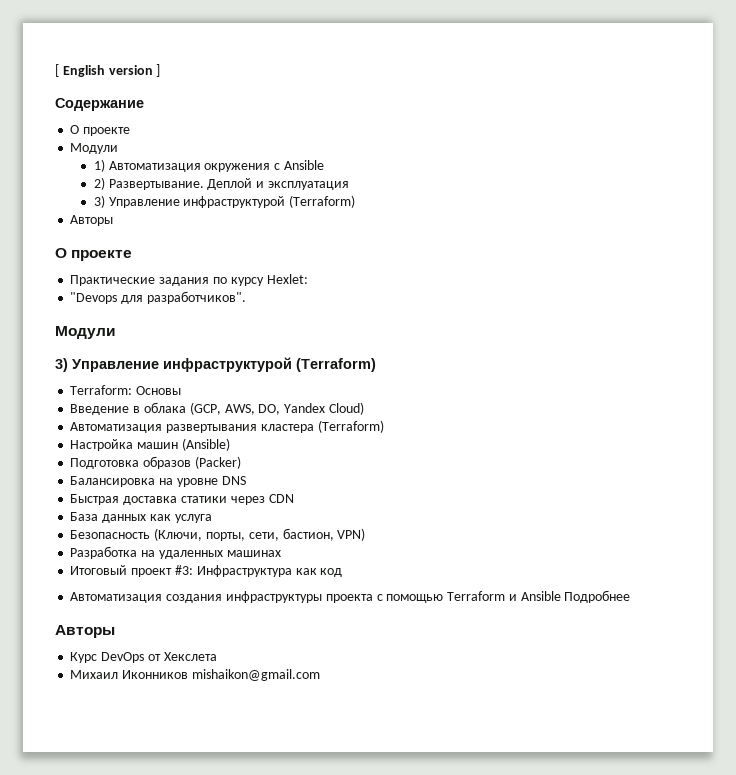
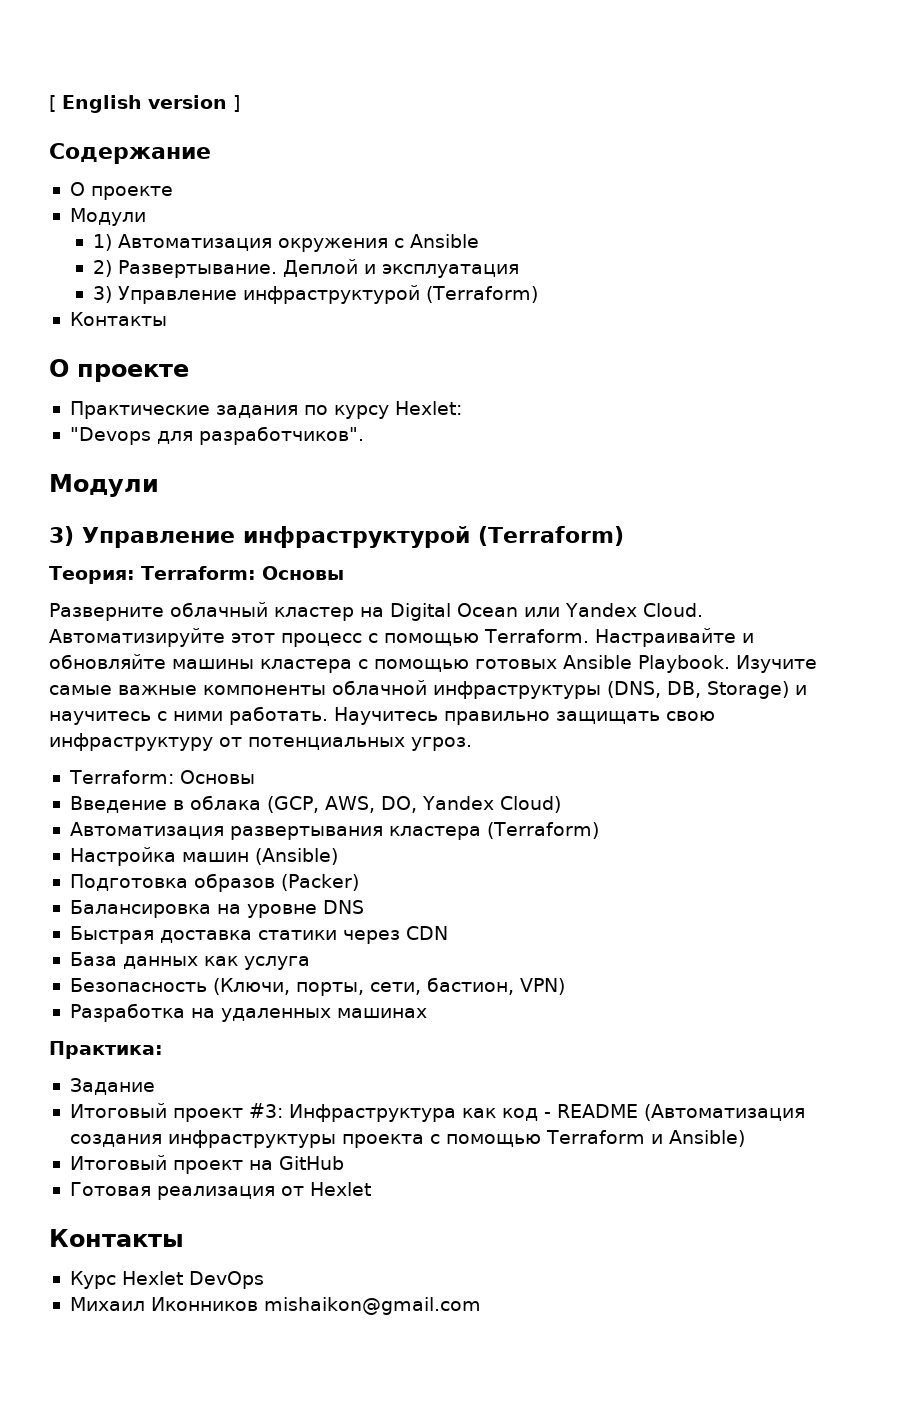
  Деплой и эксплуатация
  3) Управление инфраструктурой (Terraform)
- Авторы
+ Контакты
+ Теория: Terraform: Основы
+ Разверните облачный кластер на Digital Ocean или Yandex Cloud. Автоматизируйте этот процесс с помощью Terraform. Настраивайте и обновляйте машины кластера с помощью готовых Ansible Playbook. Изучите самые важные компоненты облачной инфраструктуры (DNS, DB, Storage) и научитесь с ними работать. Научитесь правильно защищать свою инфраструктуру от потенциальных угроз.
+ Практика:
+ Задание
- Итоговый проект #3: Инфраструктура как код
- Автоматизация создания инфраструктуры проекта с помощью Terraform и Ansible Подробнее
- Авторы
+ Итоговый проект #3: Инфраструктура как код - README (Автоматизация создания инфраструктуры проекта с помощью Terraform и Ansible)
+ Итоговый проект на GitHub
+ Готовая реализация от Hexlet
+ Контакты
- Курс DevOps от Хекслета
+ Курс Hexlet DevOps

